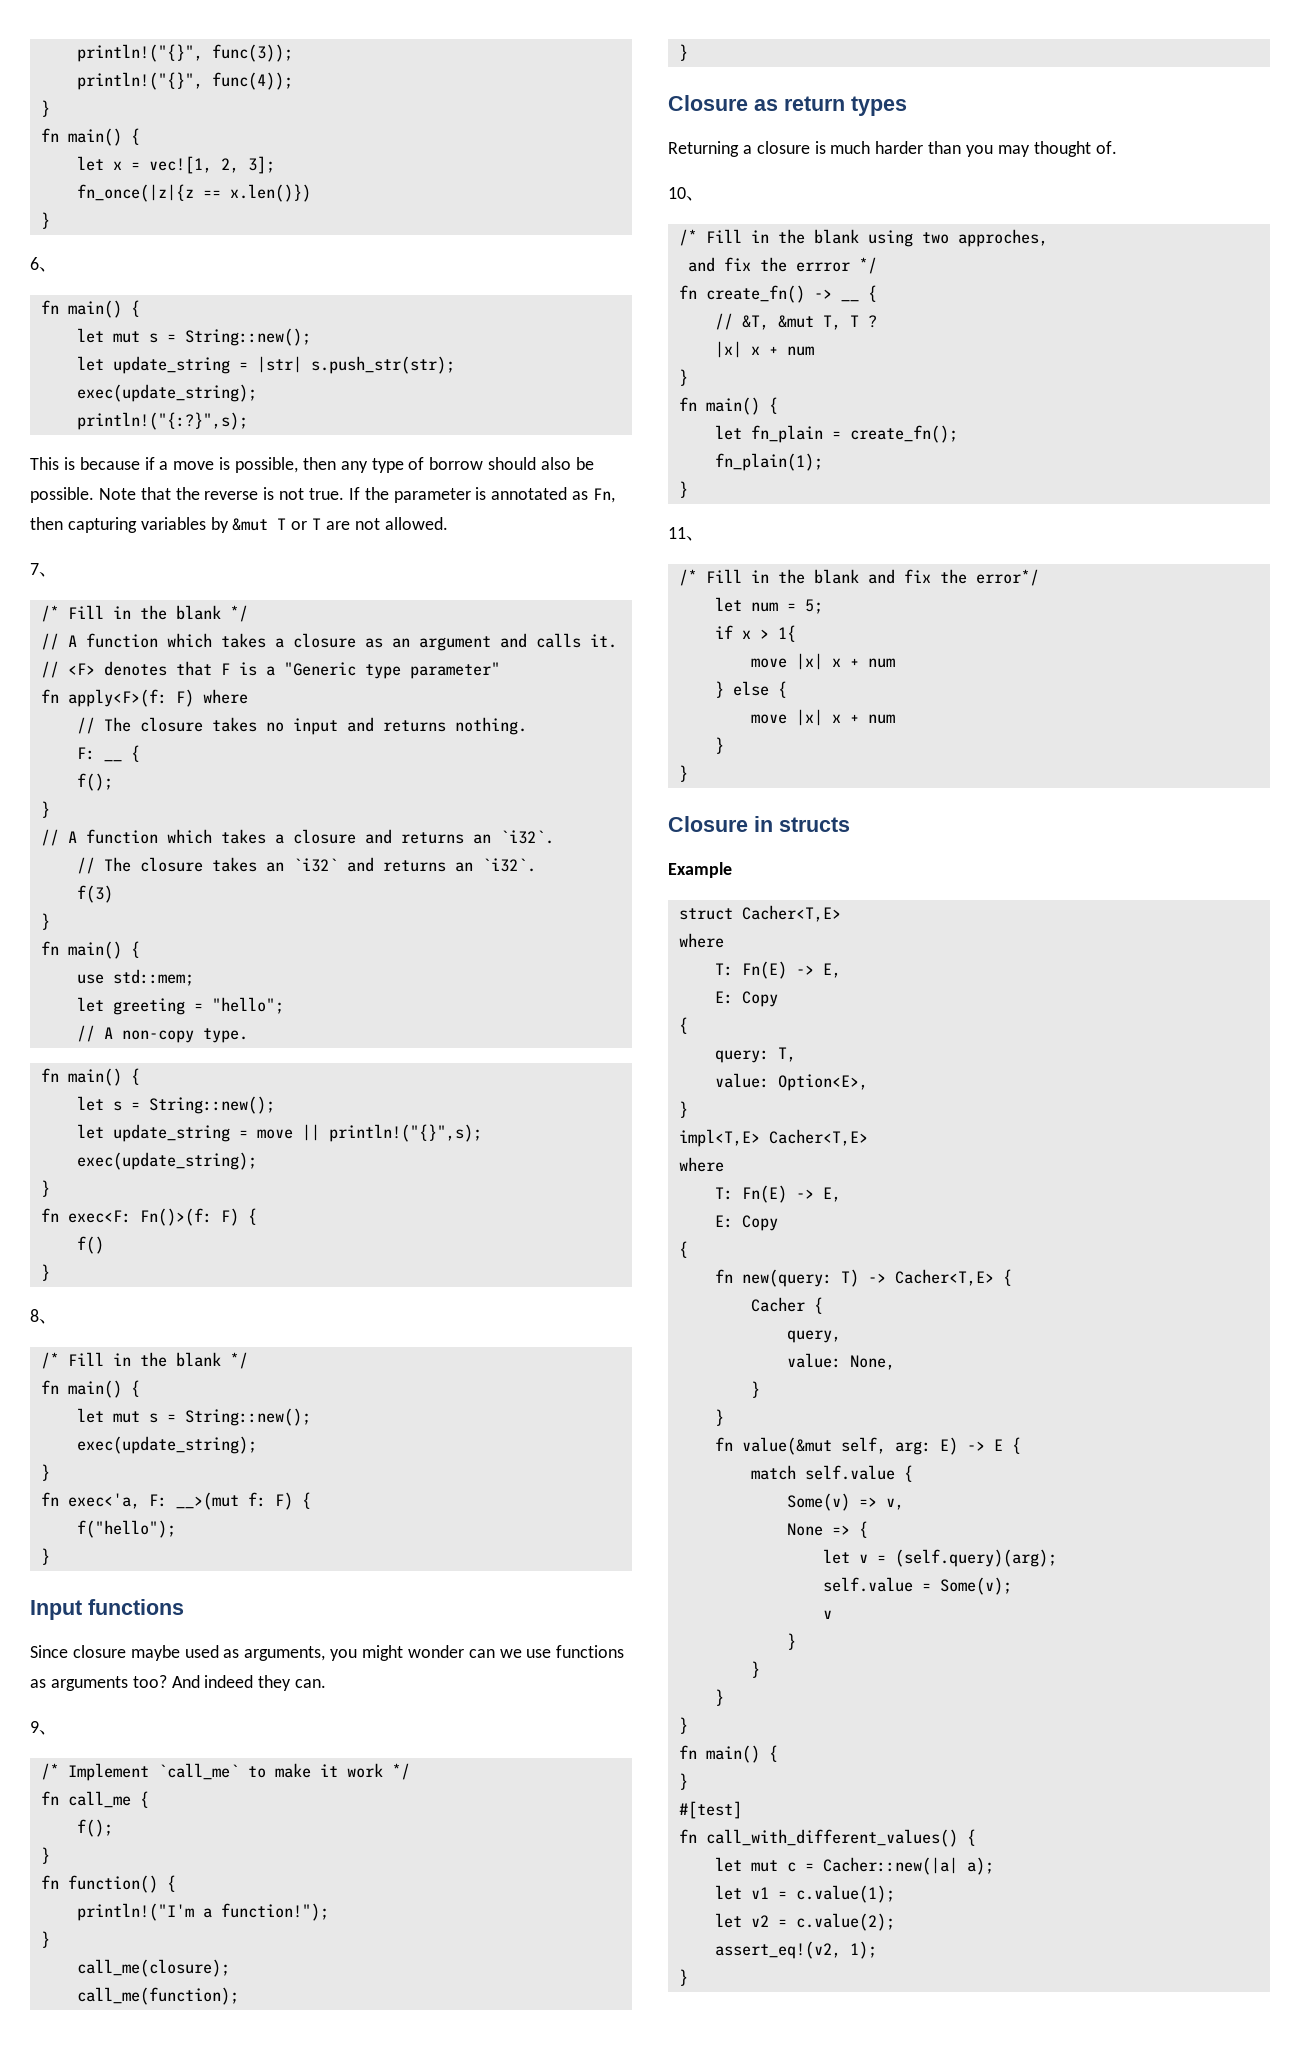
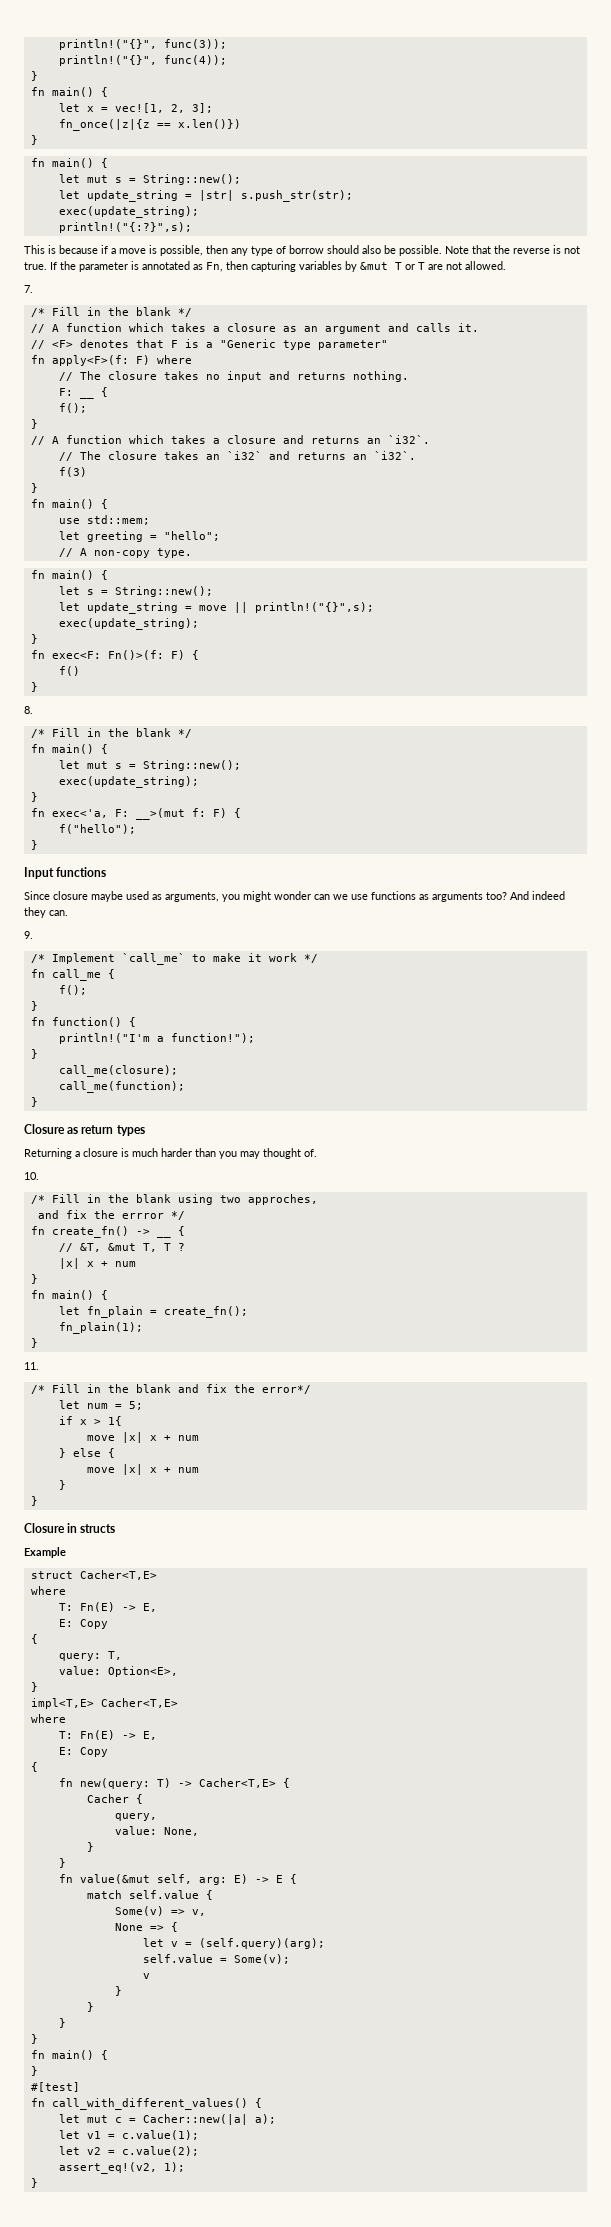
- 6、
- 7、
+ 7.
- 8、
+ 8.
- 9、
+ 9.
- 10、
+ 10.
- 11、
+ 11.

